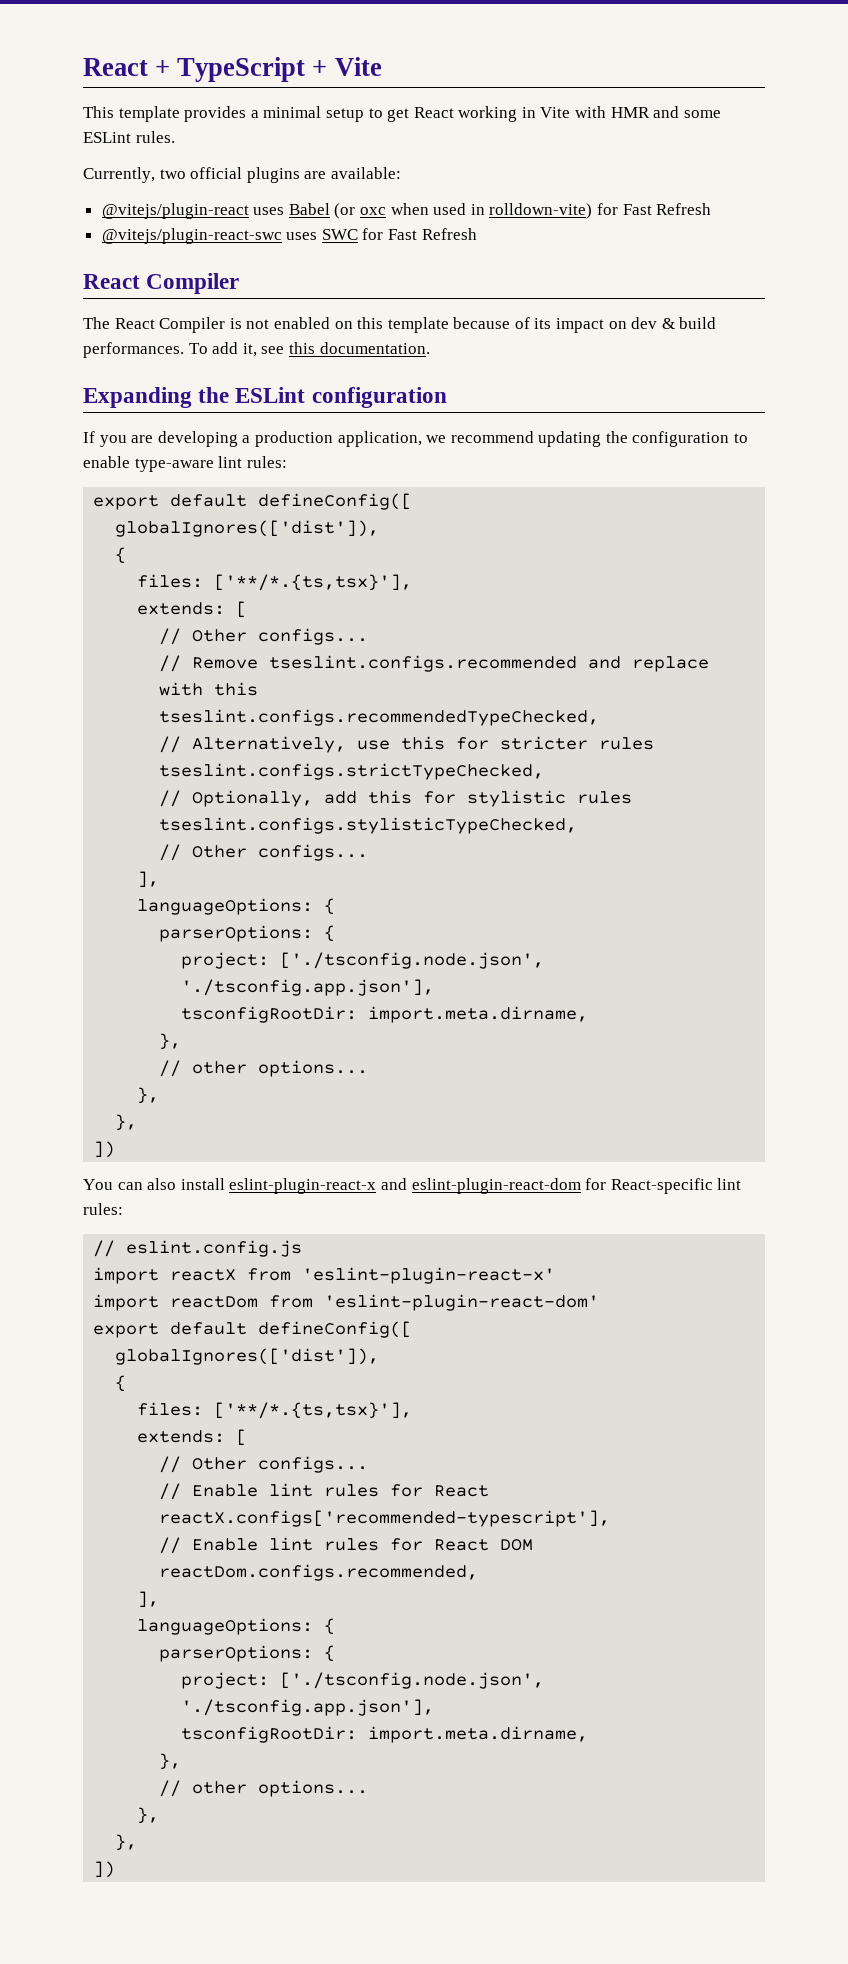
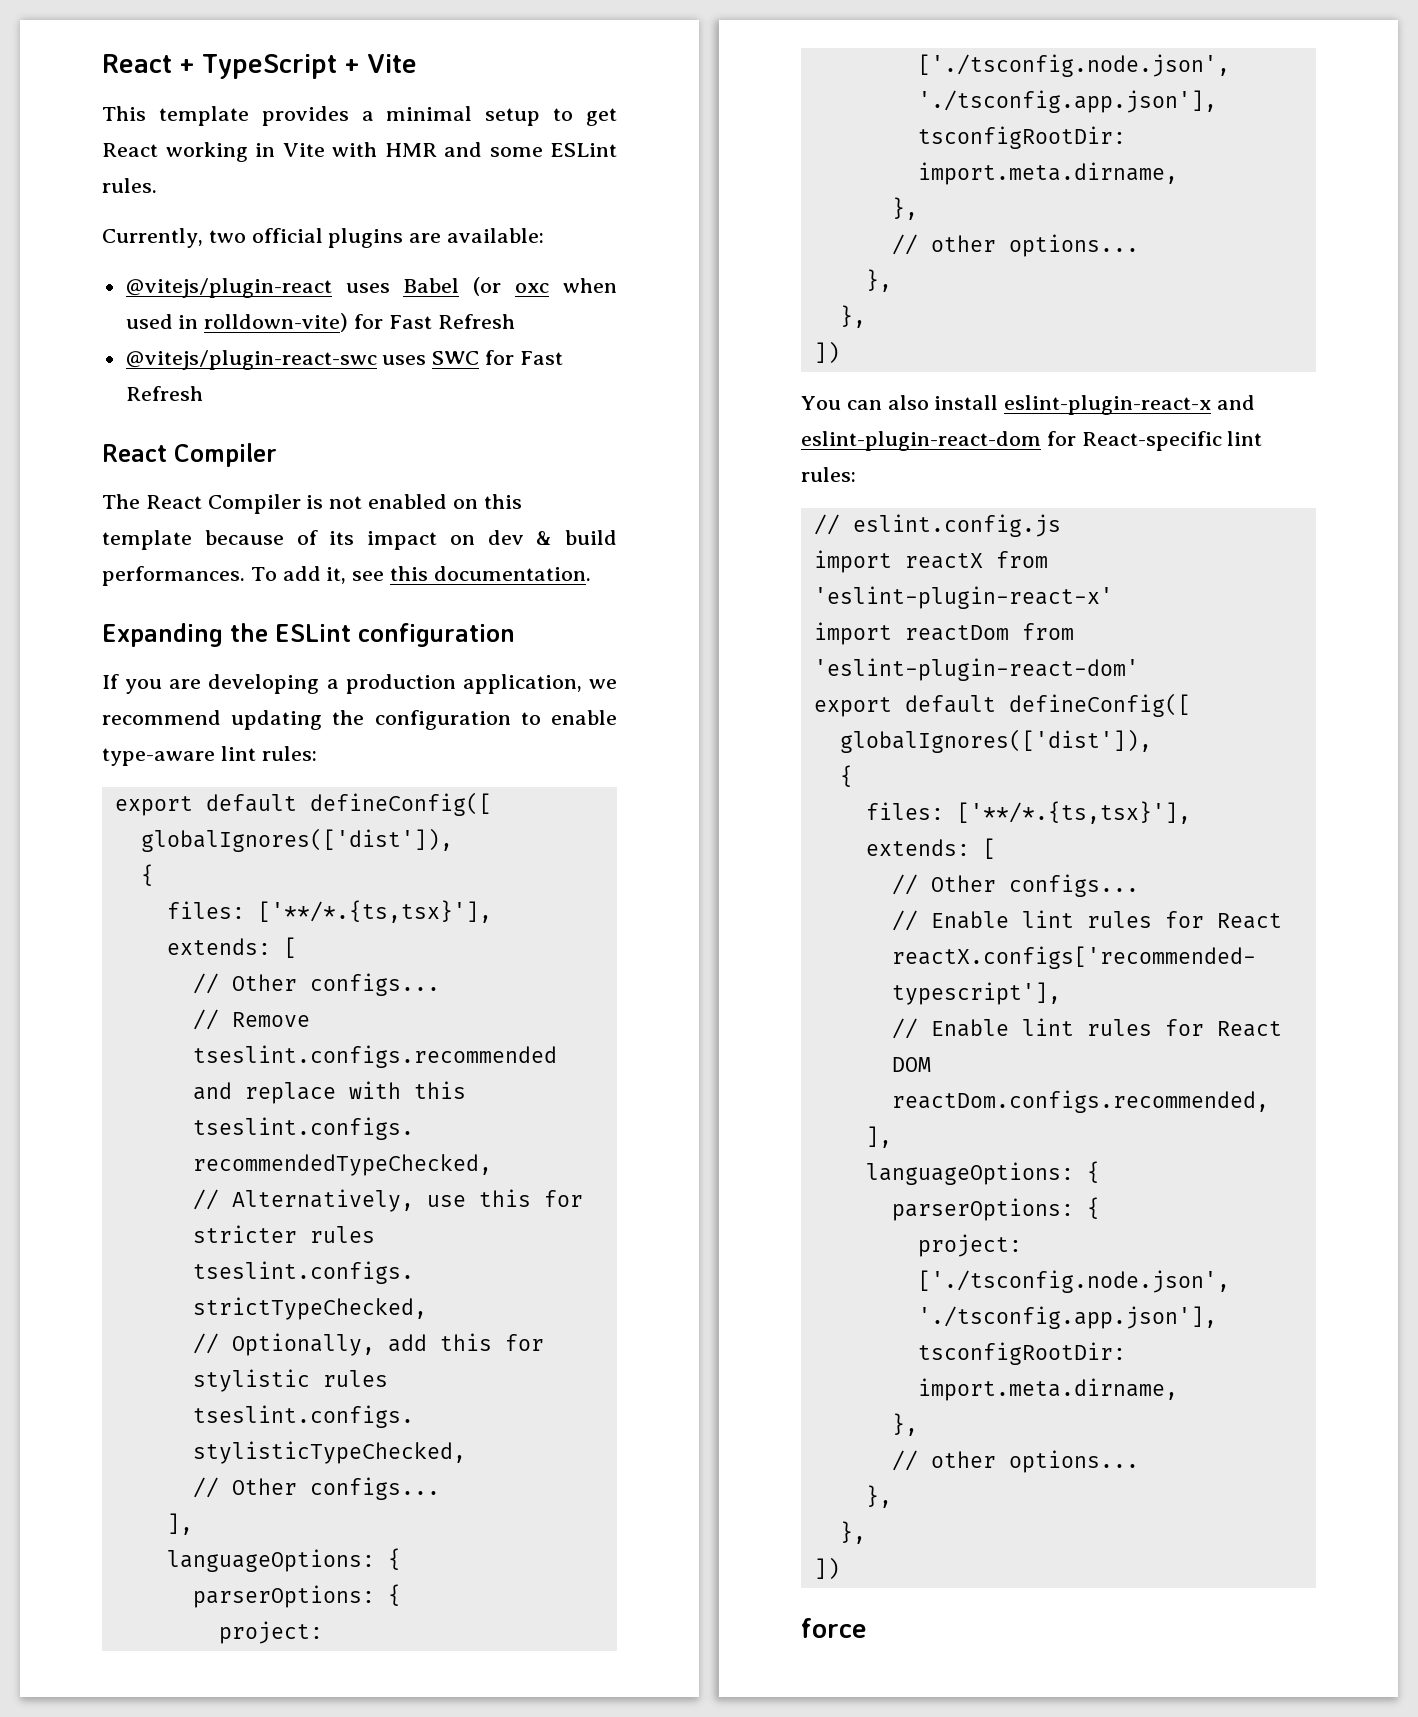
+ force

